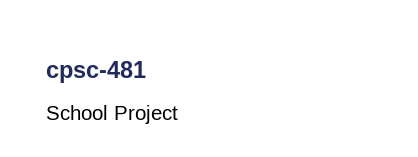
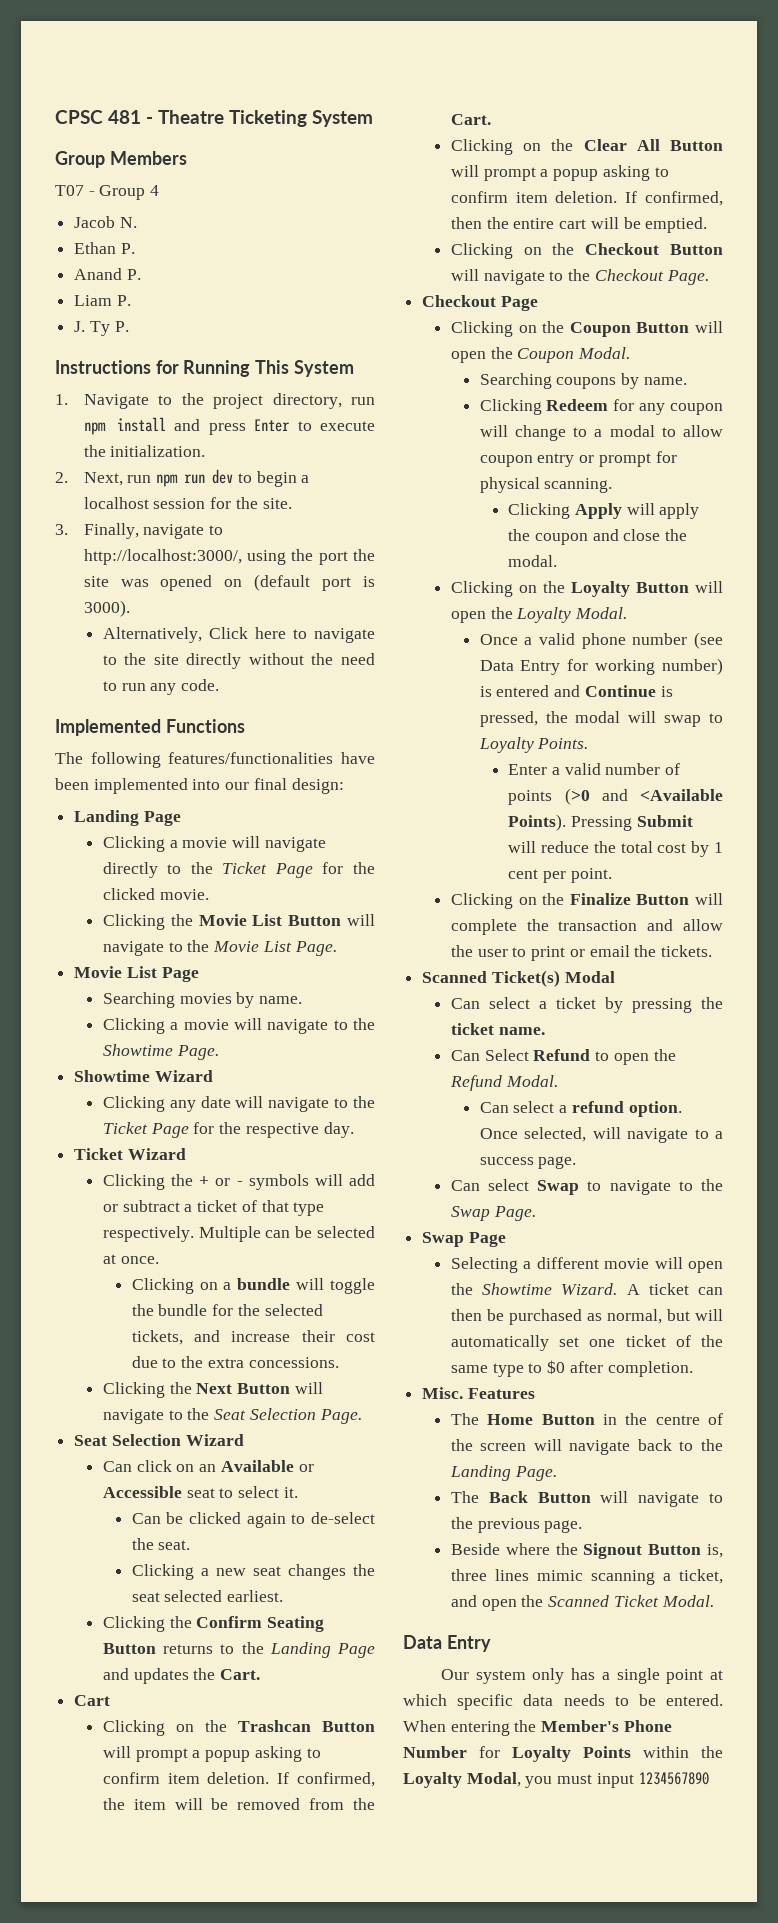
- cpsc-481
- School Project
+ CPSC 481 - Theatre Ticketing System
+ Group Members
+ T07 - Group 4
+ Jacob N.
+ Ethan P.
+ Anand P.
+ Liam P.
+ J. Ty P.
+ Instructions for Running This System
+ 1. Navigate to the project directory, run npm install and press Enter to execute the initialization.
+ 2. Next, run npm run dev to begin a localhost session for the site.
+ 3. Finally, navigate to http://localhost:3000/, using the port the site was opened on (default port is 3000).
+ Alternatively, Click here to navigate to the site directly without the need to run any code.
+ Implemented Functions
+ The following features/functionalities have been implemented into our final design:
+ Landing Page
+ Clicking a movie will navigate directly to the Ticket Page for the clicked movie.
+ Clicking the Movie List Button will navigate to the Movie List Page.
+ Movie List Page
+ Searching movies by name.
+ Clicking a movie will navigate to the Showtime Page.
+ Showtime Wizard
+ Clicking any date will navigate to the Ticket Page for the respective day.
+ Ticket Wizard
+ Clicking the + or - symbols will add or subtract a ticket of that type respectively. Multiple can be selected at once.
+ Clicking on a bundle will toggle the bundle for the selected tickets, and increase their cost due to the extra concessions.
+ Clicking the Next Button will navigate to the Seat Selection Page.
+ Seat Selection Wizard
+ Can click on an Available or Accessible seat to select it.
+ Can be clicked again to de-select the seat.
+ Clicking a new seat changes the seat selected earliest.
+ Clicking the Confirm Seating Button returns to the Landing Page and updates the Cart.
+ Cart
+ Clicking on the Trashcan Button will prompt a popup asking to confirm item deletion. If confirmed, the item will be removed from the Cart.
+ Clicking on the Clear All Button will prompt a popup asking to confirm item deletion. If confirmed, then the entire cart will be emptied.
+ Clicking on the Checkout Button will navigate to the Checkout Page.
+ Checkout Page
+ Clicking on the Coupon Button will open the Coupon Modal.
+ Searching coupons by name.
+ Clicking Redeem for any coupon will change to a modal to allow coupon entry or prompt for physical scanning.
+ Clicking Apply will apply the coupon and close the modal.
+ Clicking on the Loyalty Button will open the Loyalty Modal.
+ Once a valid phone number (see Data Entry for working number) is entered and Continue is pressed, the modal will swap to Loyalty Points.
+ Enter a valid number of points (>0 and <Available Points). Pressing Submit will reduce the total cost by 1 cent per point.
+ Clicking on the Finalize Button will complete the transaction and allow the user to print or email the tickets.
+ Scanned Ticket(s) Modal
+ Can select a ticket by pressing the ticket name.
+ Can Select Refund to open the Refund Modal.
+ Can select a refund option. Once selected, will navigate to a success page.
+ Can select Swap to navigate to the Swap Page.
+ Swap Page
+ Selecting a different movie will open the Showtime Wizard. A ticket can then be purchased as normal, but will automatically set one ticket of the same type to $0 after completion.
+ Misc. Features
+ The Home Button in the centre of the screen will navigate back to the Landing Page.
+ The Back Button will navigate to the previous page.
+ Beside where the Signout Button is, three lines mimic scanning a ticket, and open the Scanned Ticket Modal.
+ Data Entry
+ Our system only has a single point at which specific data needs to be entered. When entering the Member's Phone Number for Loyalty Points within the Loyalty Modal, you must input 1234567890

